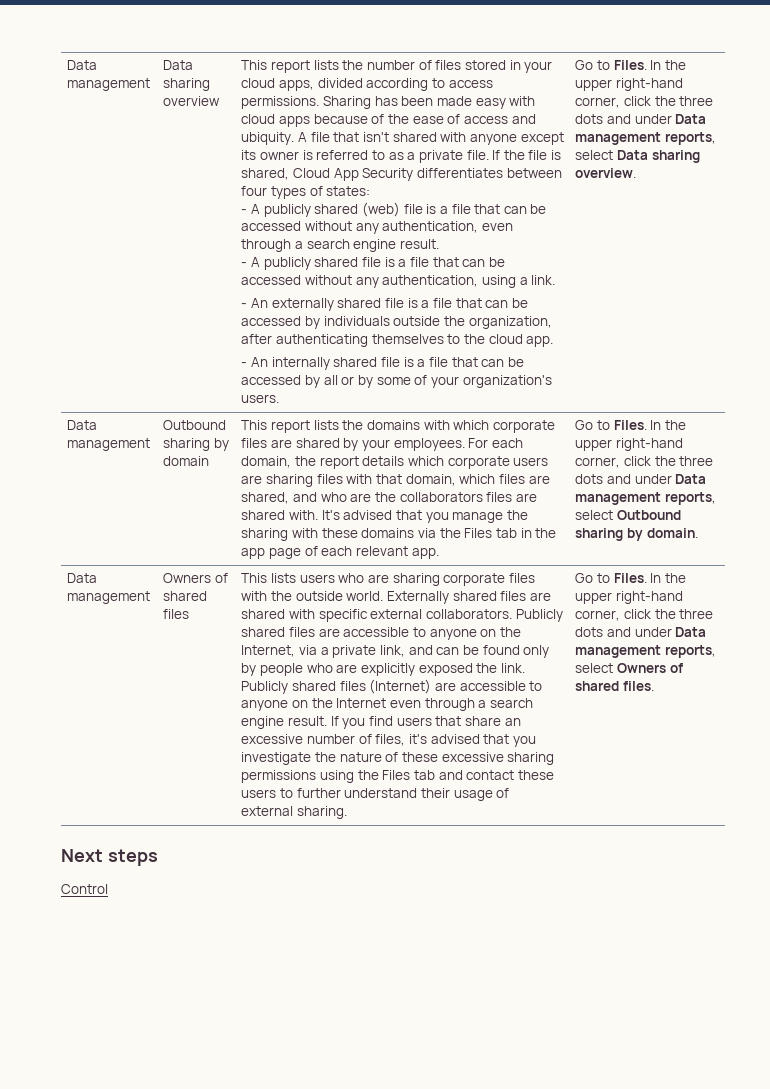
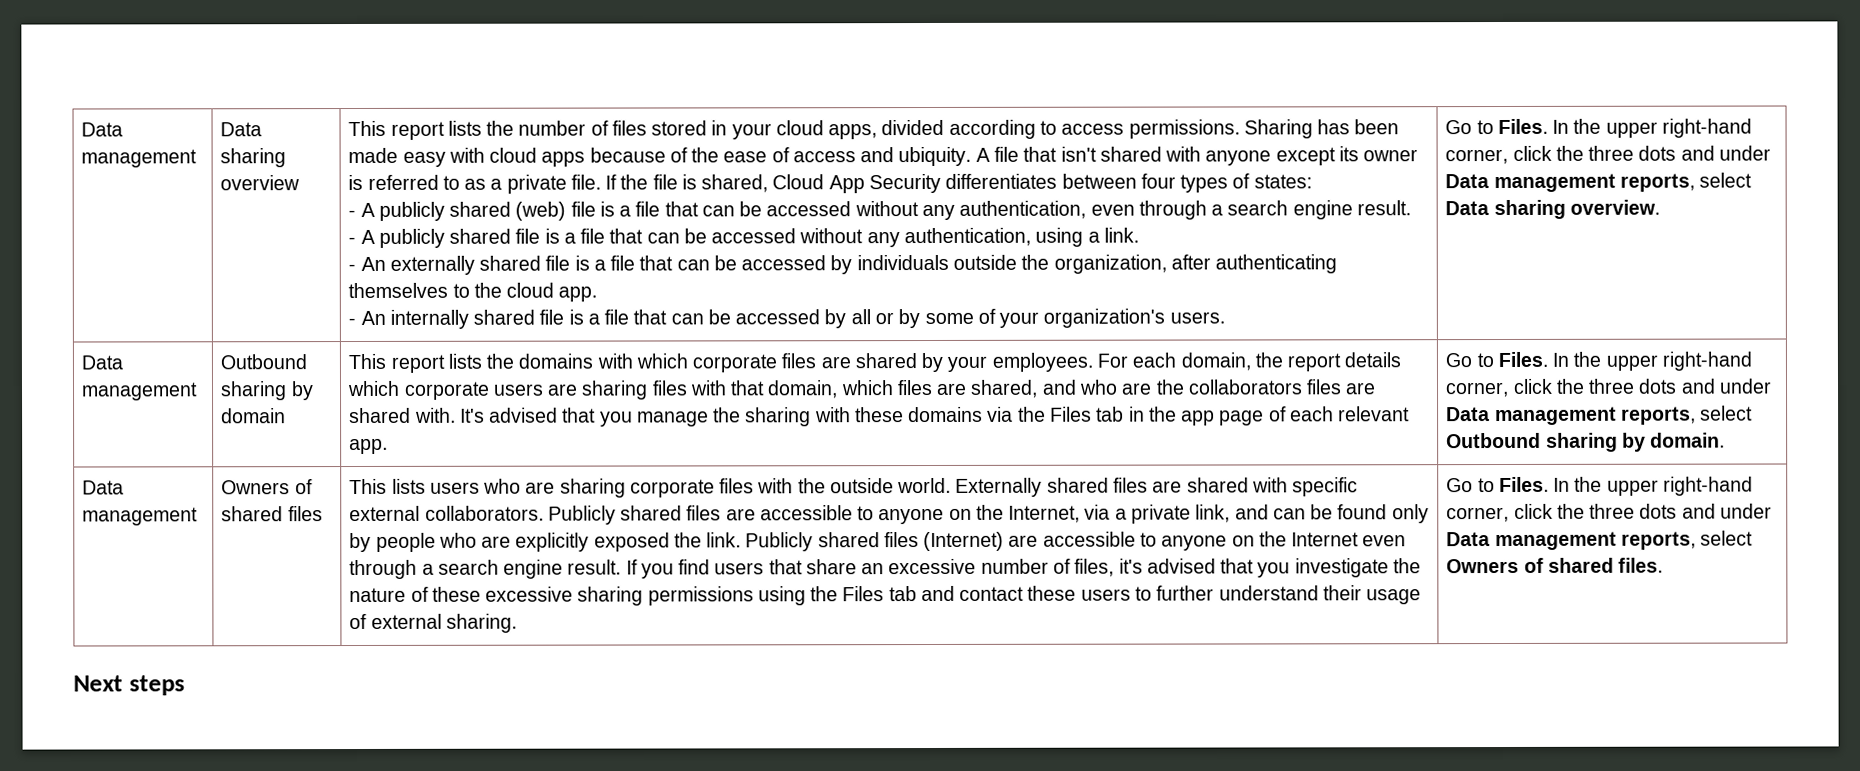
- Control

